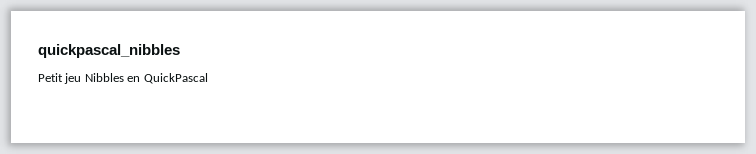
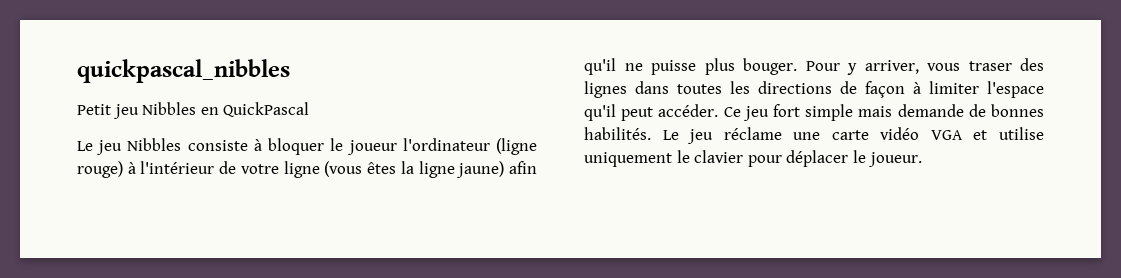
+ Le jeu Nibbles consiste à bloquer le joueur l'ordinateur (ligne rouge) à l'intérieur de votre ligne (vous êtes la ligne jaune) afin qu'il ne puisse plus bouger. Pour y arriver, vous traser des lignes dans toutes les directions de façon à limiter l'espace qu'il peut accéder. Ce jeu fort simple mais demande de bonnes habilités. Le jeu réclame une carte vidéo VGA et utilise uniquement le clavier pour déplacer le joueur.

